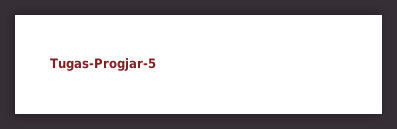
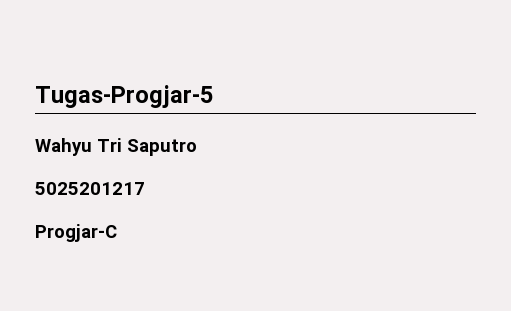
+ Wahyu Tri Saputro
+ 5025201217
+ Progjar-C

